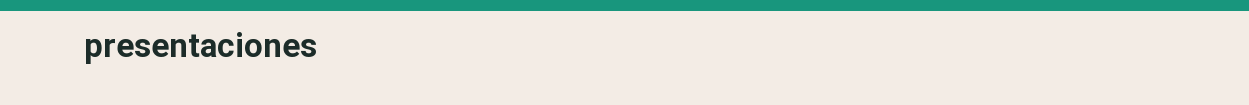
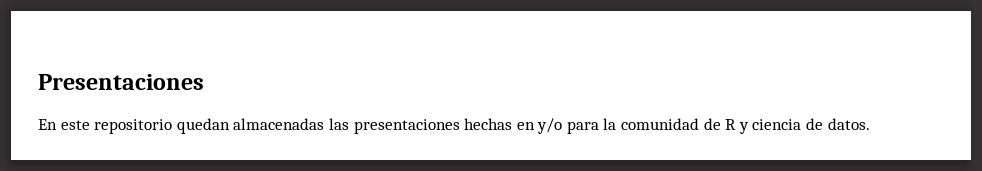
- presentaciones
+ Presentaciones
+ En este repositorio quedan almacenadas las presentaciones hechas en y/o para la comunidad de R y ciencia de datos.

